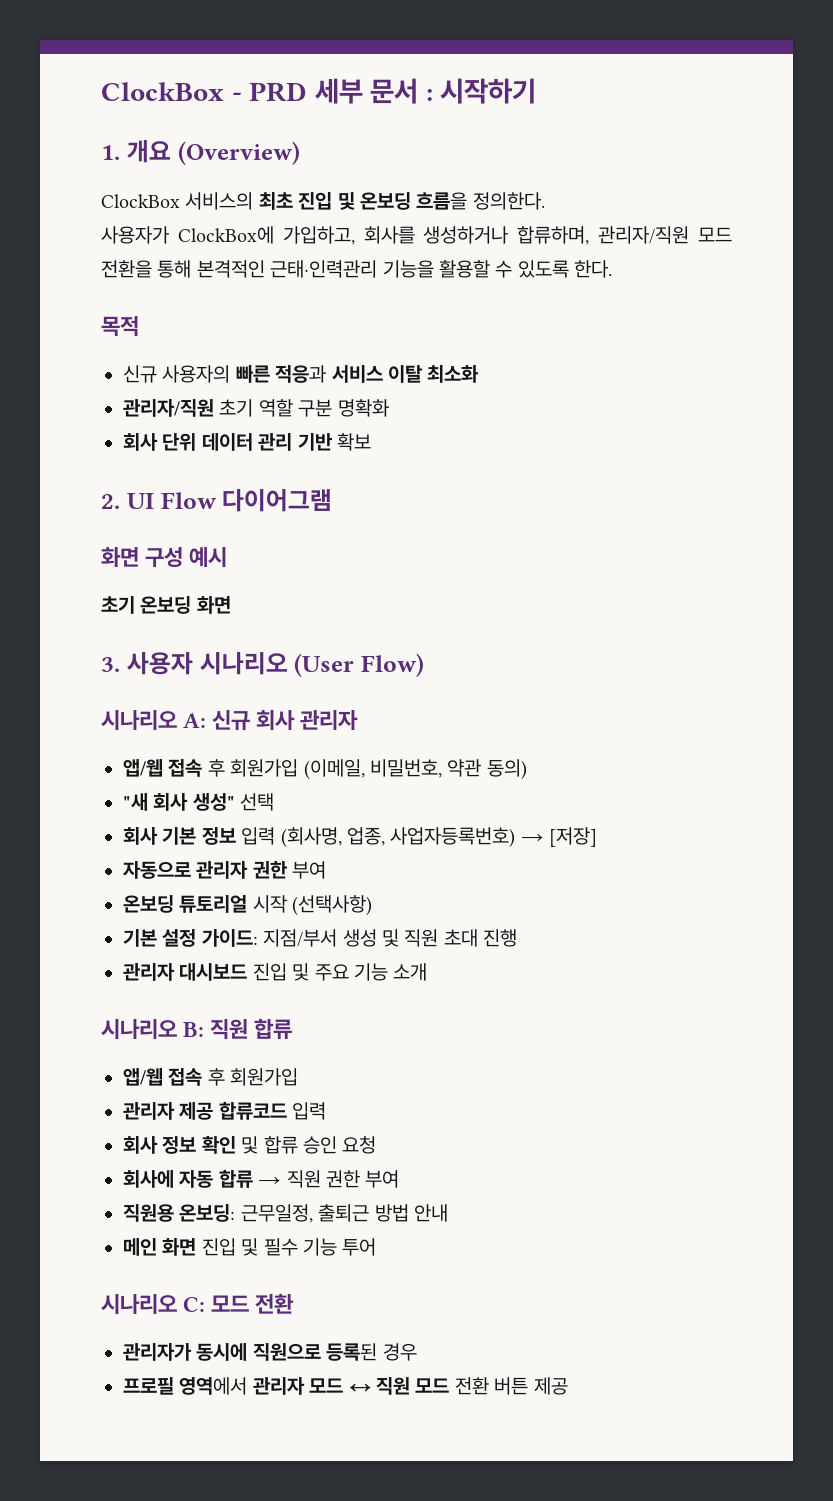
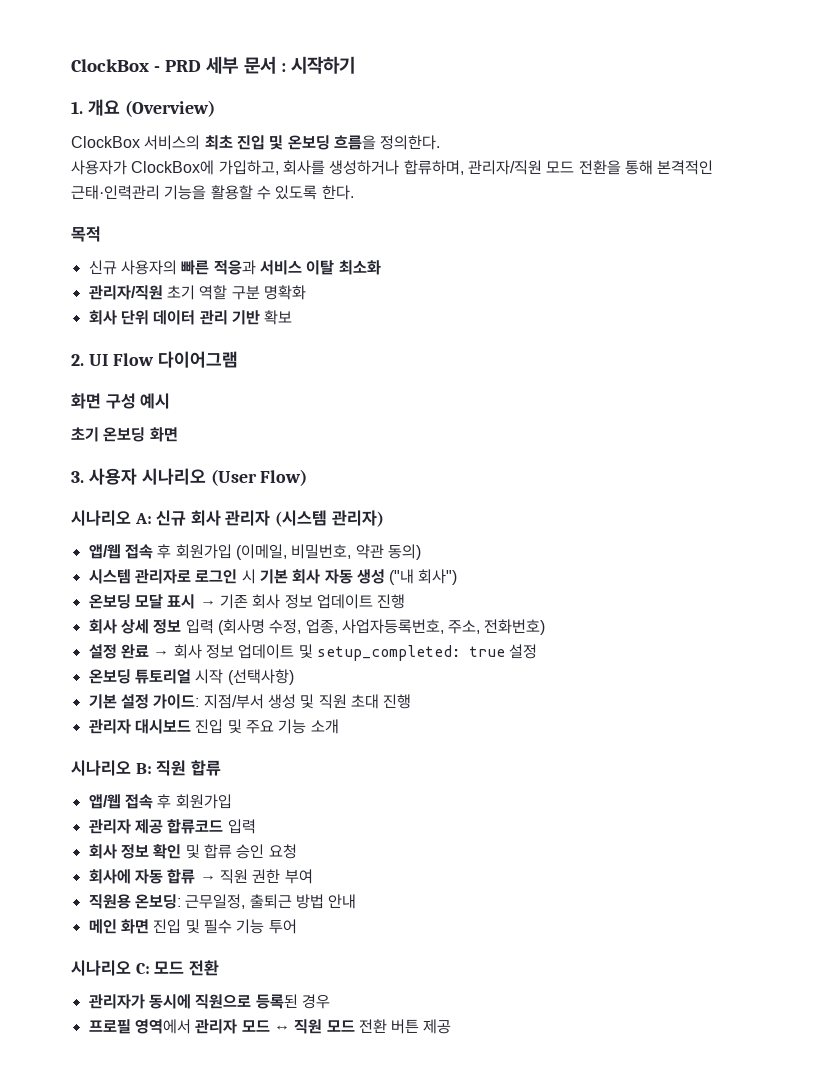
- 시나리오 A: 신규 회사 관리자
+ 시나리오 A: 신규 회사 관리자 (시스템 관리자)
- "새 회사 생성" 선택
- 회사 기본 정보 입력 (회사명, 업종, 사업자등록번호) → [저장]
- 자동으로 관리자 권한 부여
+ 시스템 관리자로 로그인 시 기본 회사 자동 생성 ("내 회사")
+ 온보딩 모달 표시 → 기존 회사 정보 업데이트 진행
+ 회사 상세 정보 입력 (회사명 수정, 업종, 사업자등록번호, 주소, 전화번호)
+ 설정 완료 → 회사 정보 업데이트 및 setup_completed: true 설정

